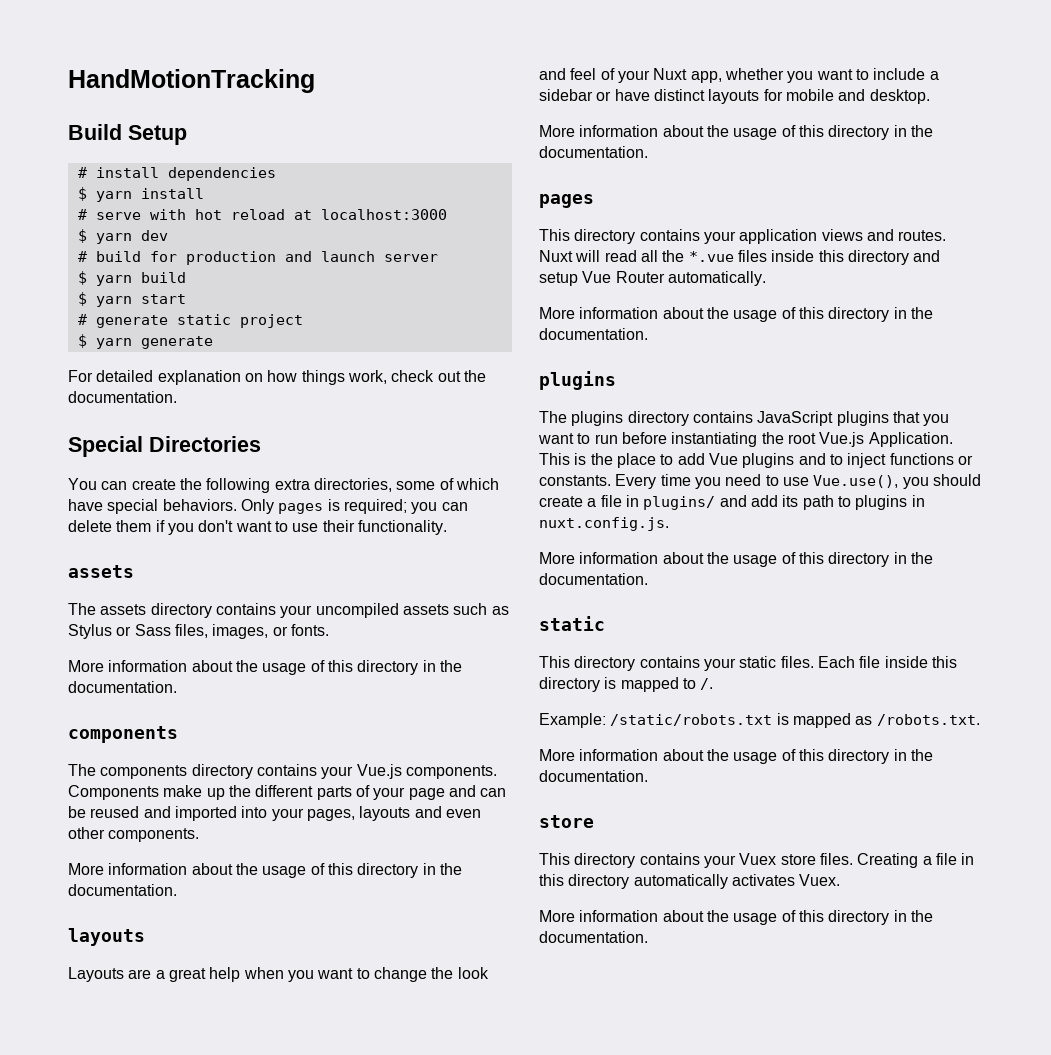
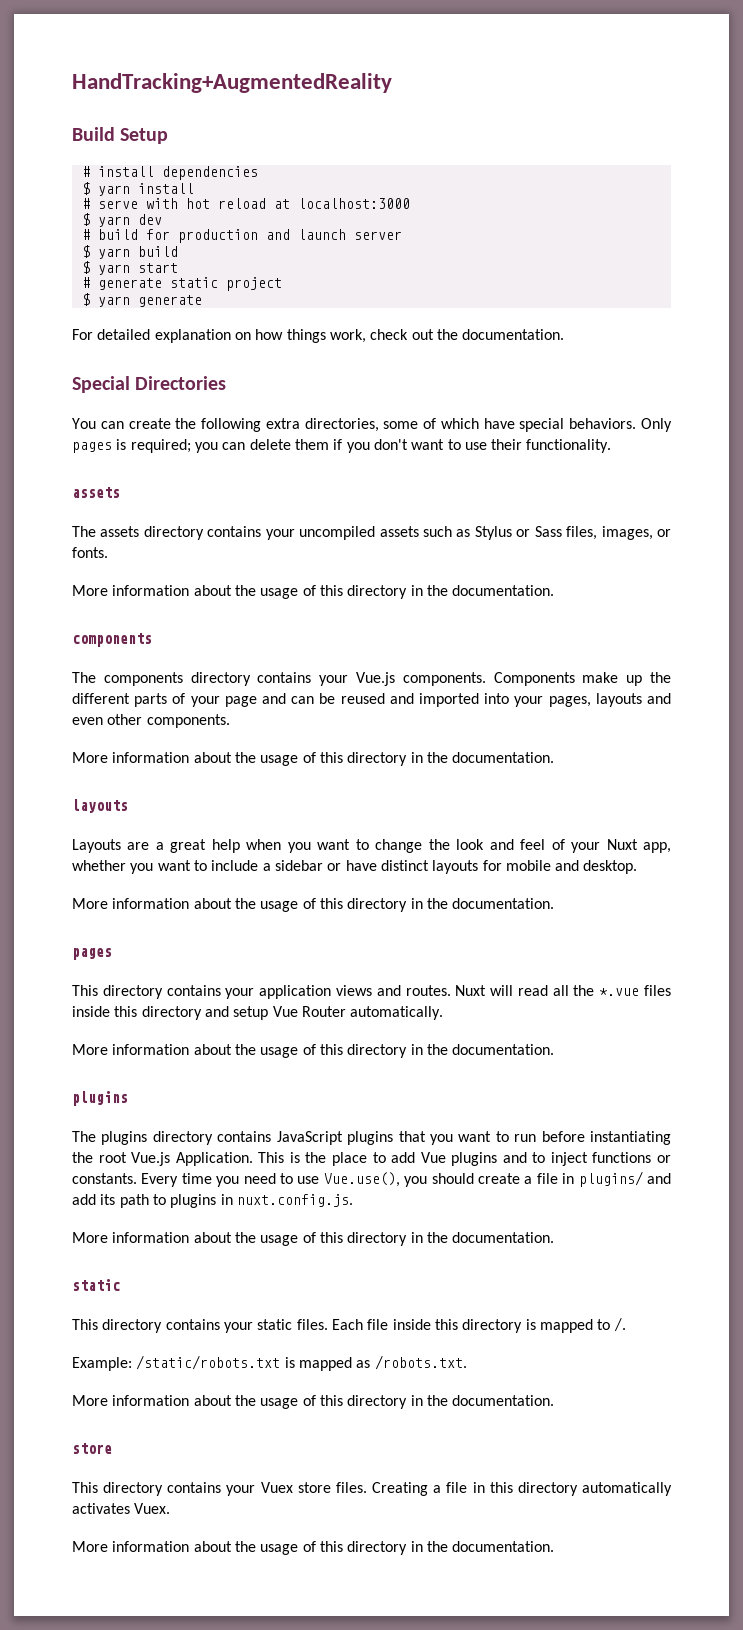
- HandMotionTracking
+ HandTracking+AugmentedReality

